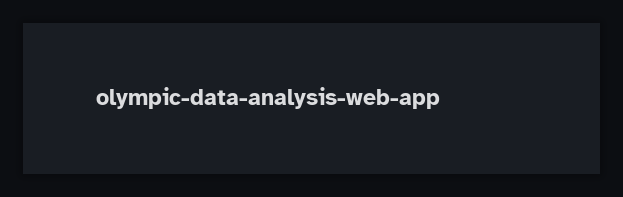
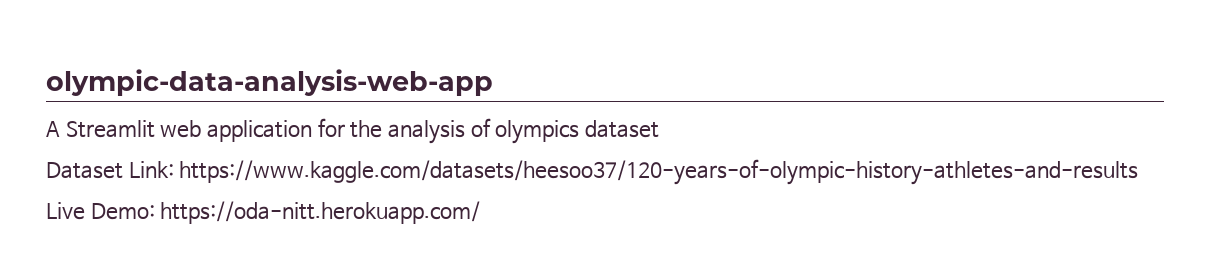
+ A Streamlit web application for the analysis of olympics dataset
+ Dataset Link: https://www.kaggle.com/datasets/heesoo37/120-years-of-olympic-history-athletes-and-results
+ Live Demo: https://oda-nitt.herokuapp.com/

